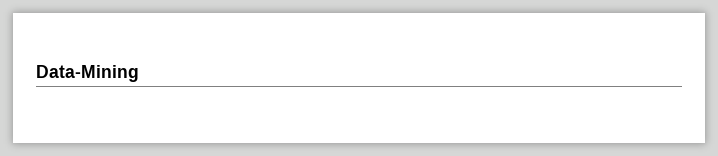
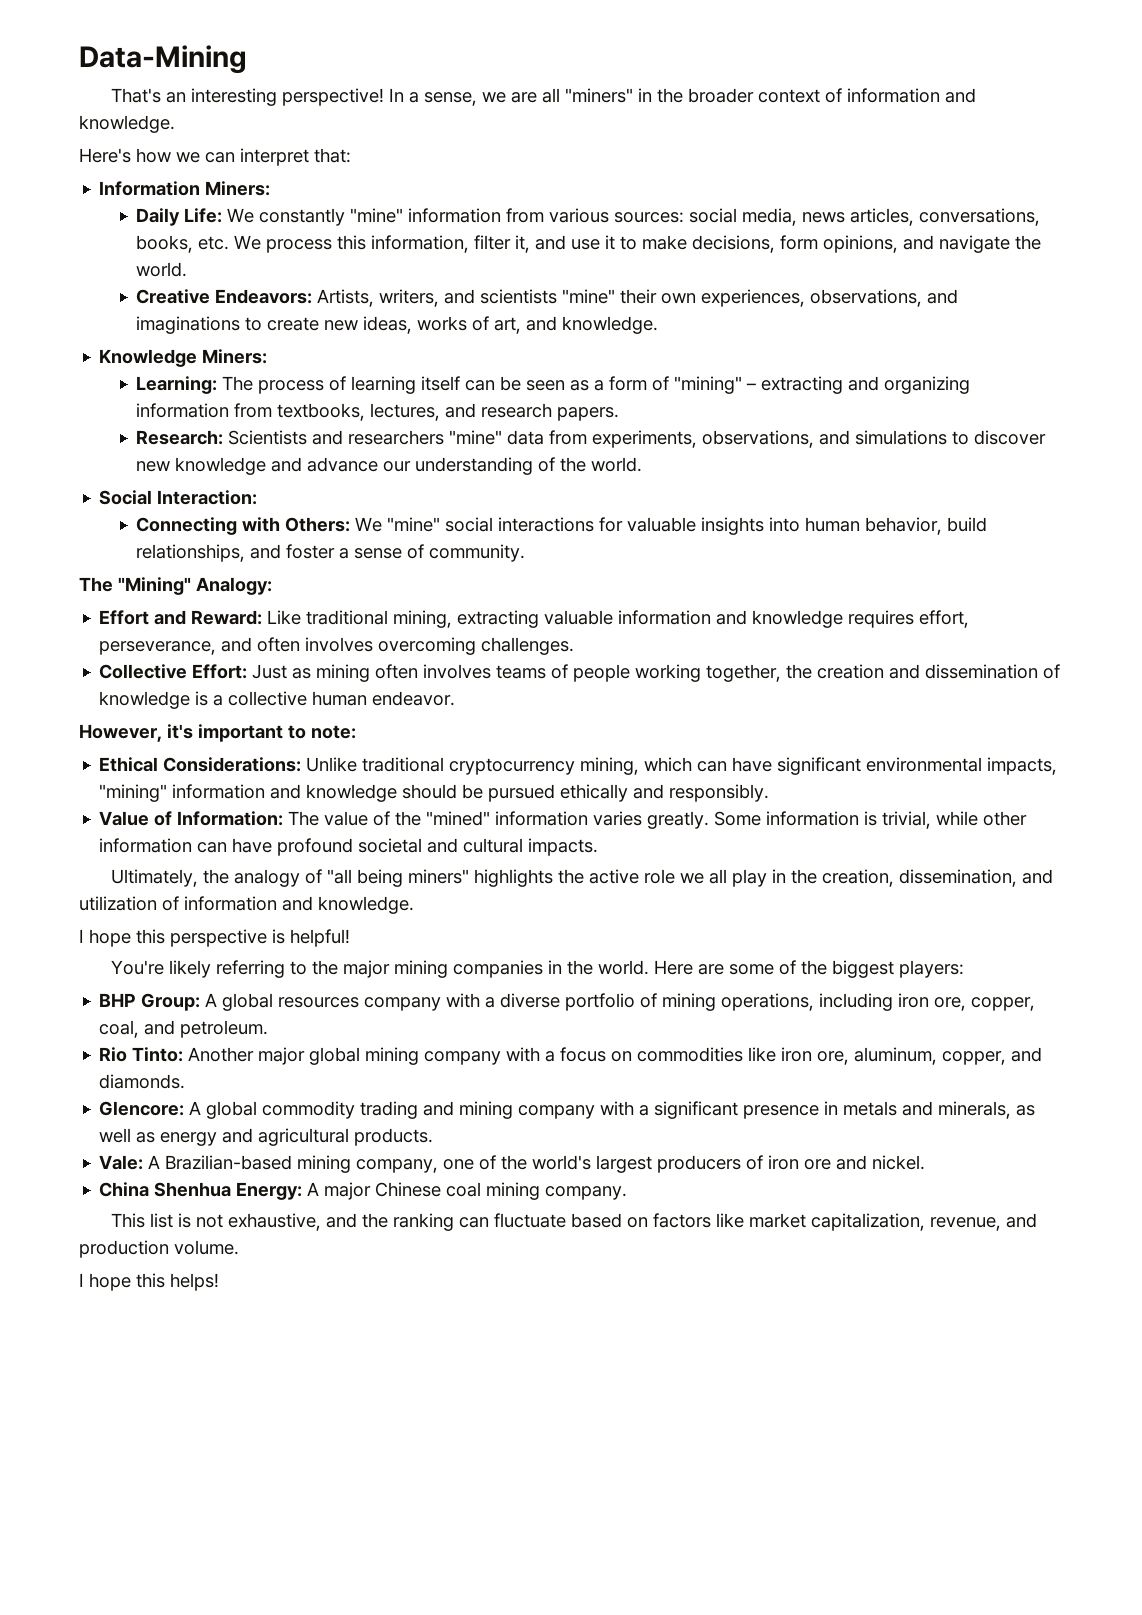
+ That's an interesting perspective! In a sense, we are all "miners" in the broader context of information and knowledge.
+ Here's how we can interpret that:
+ Information Miners:
+ Daily Life: We constantly "mine" information from various sources: social media, news articles, conversations, books, etc. We process this information, filter it, and use it to make decisions, form opinions, and navigate the world.
+ Creative Endeavors: Artists, writers, and scientists "mine" their own experiences, observations, and imaginations to create new ideas, works of art, and knowledge.
+ Knowledge Miners:
+ Learning: The process of learning itself can be seen as a form of "mining" – extracting and organizing information from textbooks, lectures, and research papers.
+ Research: Scientists and researchers "mine" data from experiments, observations, and simulations to discover new knowledge and advance our understanding of the world.
+ Social Interaction:
+ Connecting with Others: We "mine" social interactions for valuable insights into human behavior, build relationships, and foster a sense of community.
+ The "Mining" Analogy:
+ Effort and Reward: Like traditional mining, extracting valuable information and knowledge requires effort, perseverance, and often involves overcoming challenges.
+ Collective Effort: Just as mining often involves teams of people working together, the creation and dissemination of knowledge is a collective human endeavor.
+ However, it's important to note:
+ Ethical Considerations: Unlike traditional cryptocurrency mining, which can have significant environmental impacts, "mining" information and knowledge should be pursued ethically and responsibly.
+ Value of Information: The value of the "mined" information varies greatly. Some information is trivial, while other information can have profound societal and cultural impacts.
+ Ultimately, the analogy of "all being miners" highlights the active role we all play in the creation, dissemination, and utilization of information and knowledge.
+ I hope this perspective is helpful!
+ You're likely referring to the major mining companies in the world. Here are some of the biggest players:
+ BHP Group: A global resources company with a diverse portfolio of mining operations, including iron ore, copper, coal, and petroleum.
+ Rio Tinto: Another major global mining company with a focus on commodities like iron ore, aluminum, copper, and diamonds.
+ Glencore: A global commodity trading and mining company with a significant presence in metals and minerals, as well as energy and agricultural products.
+ Vale: A Brazilian-based mining company, one of the world's largest producers of iron ore and nickel.
+ China Shenhua Energy: A major Chinese coal mining company.
+ This list is not exhaustive, and the ranking can fluctuate based on factors like market capitalization, revenue, and production volume.
+ I hope this helps!

